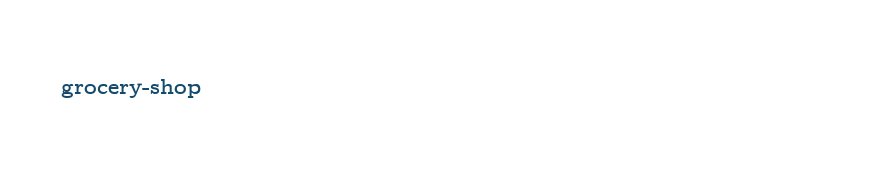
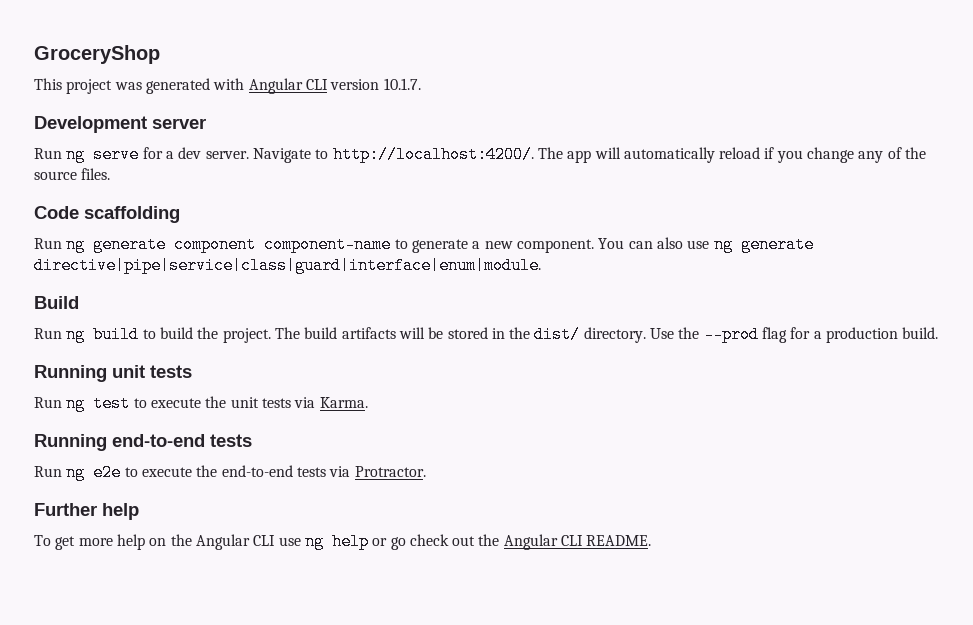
- grocery-shop
+ GroceryShop
+ This project was generated with Angular CLI version 10.1.7.
+ Development server
+ Run ng serve for a dev server. Navigate to http://localhost:4200/. The app will automatically reload if you change any of the source files.
+ Code scaffolding
+ Run ng generate component component-name to generate a new component. You can also use ng generate directive|pipe|service|class|guard|interface|enum|module.
+ Build
+ Run ng build to build the project. The build artifacts will be stored in the dist/ directory. Use the --prod flag for a production build.
+ Running unit tests
+ Run ng test to execute the unit tests via Karma.
+ Running end-to-end tests
+ Run ng e2e to execute the end-to-end tests via Protractor.
+ Further help
+ To get more help on the Angular CLI use ng help or go check out the Angular CLI README.

